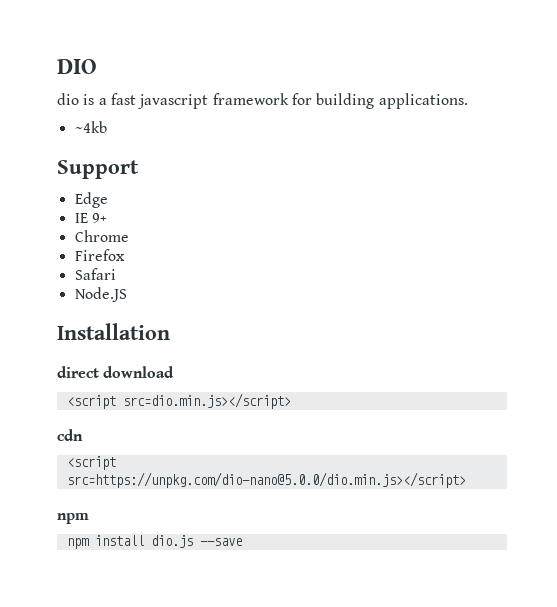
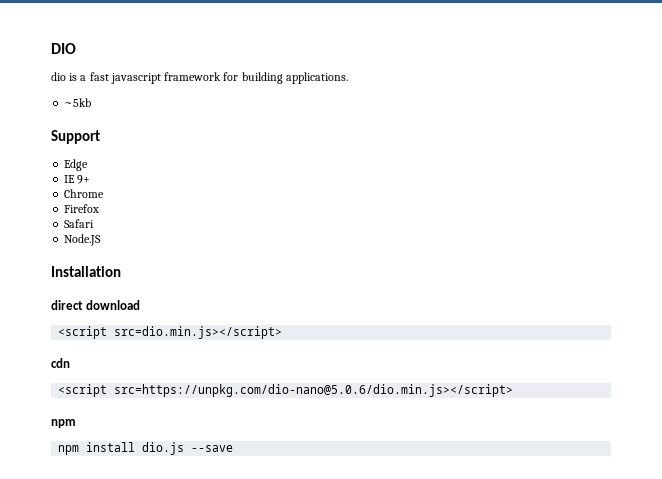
- ~4kb
+ ~5kb
- <script src=https://unpkg.com/dio-nano@5.0.0/dio.min.js></script>
+ <script src=https://unpkg.com/dio-nano@5.0.6/dio.min.js></script>

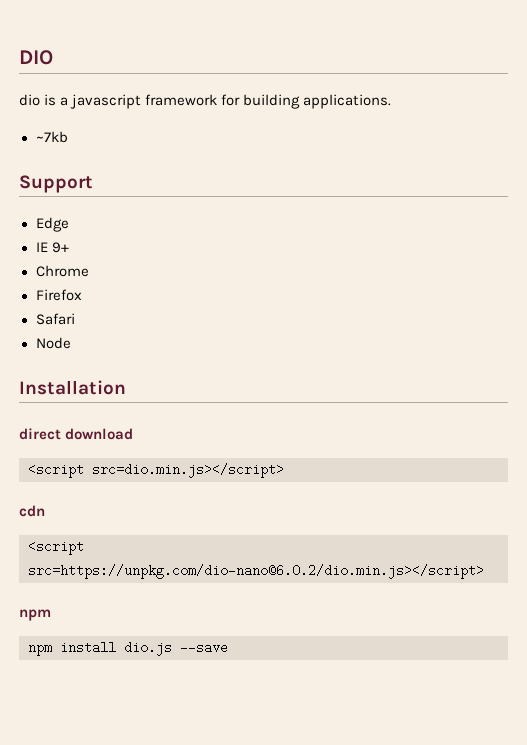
- dio is a fast javascript framework for building applications.
+ dio is a javascript framework for building applications.
- ~5kb
+ ~7kb
- Node.JS
+ Node
- <script src=https://unpkg.com/dio-nano@5.0.6/dio.min.js></script>
+ <script src=https://unpkg.com/dio-nano@6.0.2/dio.min.js></script>

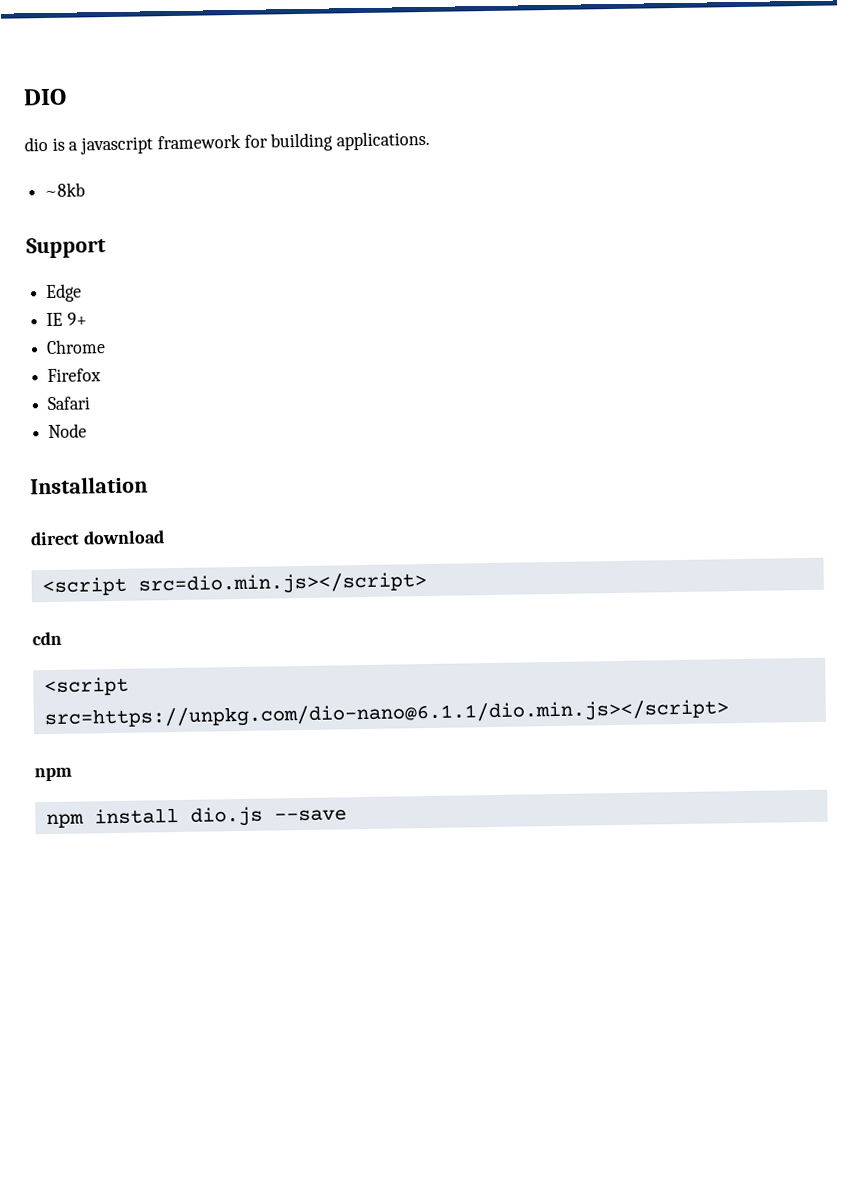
- ~7kb
+ ~8kb
- <script src=https://unpkg.com/dio-nano@6.0.2/dio.min.js></script>
+ <script src=https://unpkg.com/dio-nano@6.1.1/dio.min.js></script>

